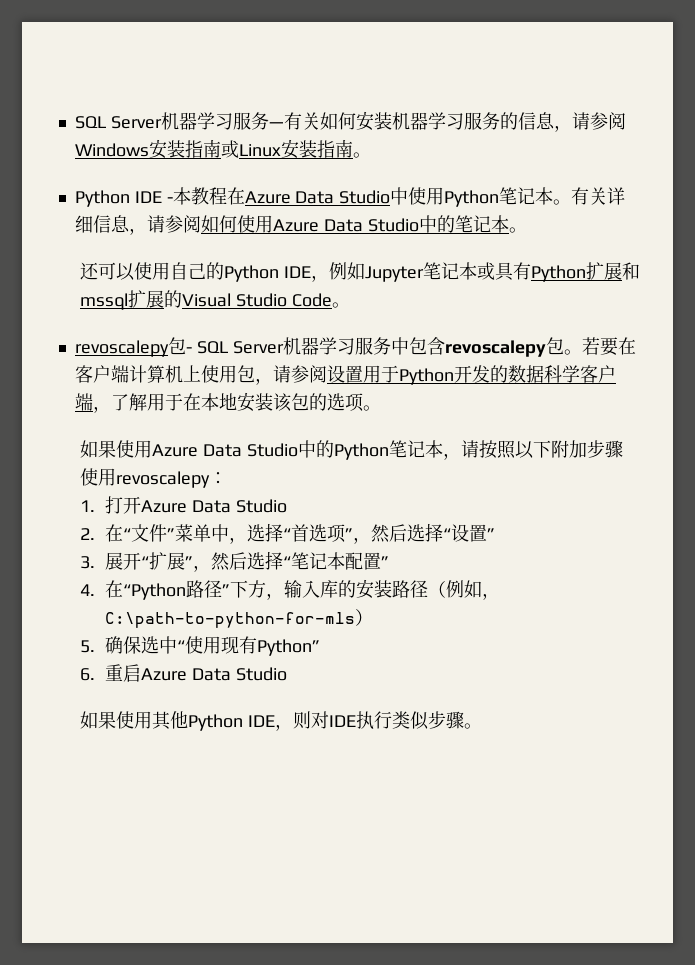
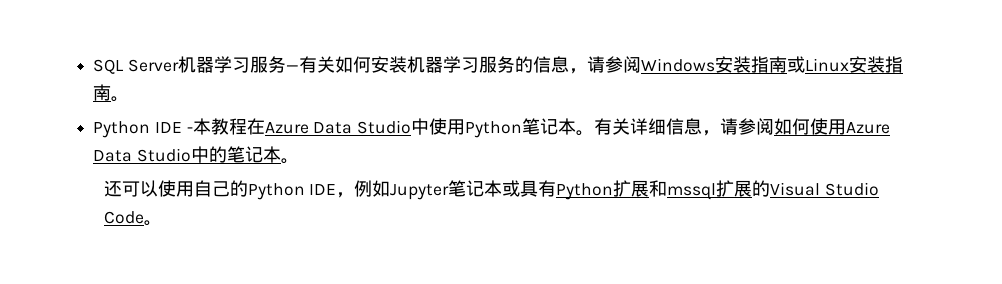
- revoscalepy包- SQL Server机器学习服务中包含revoscalepy包。若要在客户端计算机上使用包，请参阅设置用于Python开发的数据科学客户端，了解用于在本地安装该包的选项。
- 如果使用Azure Data Studio中的Python笔记本，请按照以下附加步骤使用revoscalepy：
- 1.打开Azure Data Studio
- 2.在“文件”菜单中，选择“首选项”，然后选择“设置”
- 3.展开“扩展”，然后选择“笔记本配置”
- 4.在“Python路径”下方，输入库的安装路径（例如，C:\path-to-python-for-mls）
- 5.确保选中“使用现有Python”
- 6.重启Azure Data Studio
- 如果使用其他Python IDE，则对IDE执行类似步骤。

